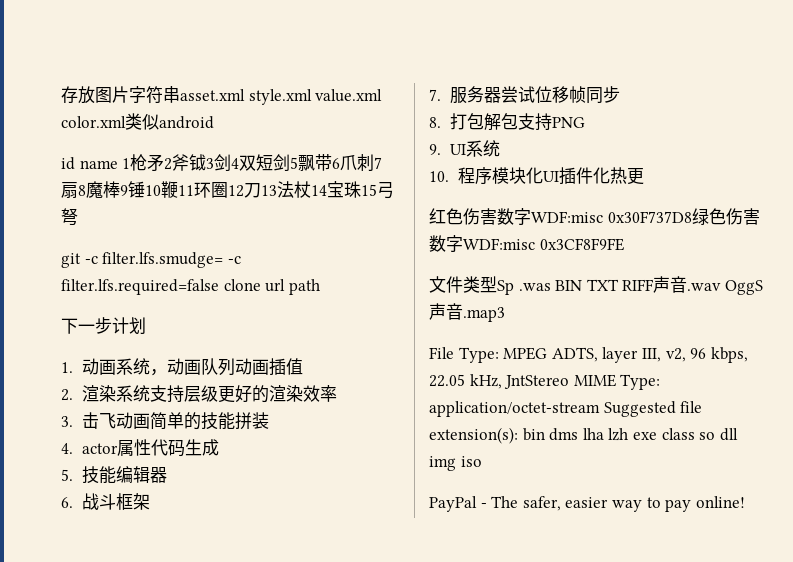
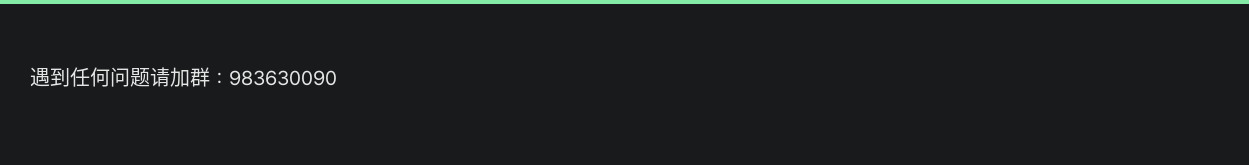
- 存放图片字符串asset.xml style.xml value.xml color.xml类似android
- id name 1枪矛2斧钺3剑4双短剑5飘带6爪刺7扇8魔棒9锤10鞭11环圈12刀13法杖14宝珠15弓弩
- git -c filter.lfs.smudge= -c filter.lfs.required=false clone url path
- 下一步计划
- 1.动画系统，动画队列动画插值
- 2.渲染系统支持层级更好的渲染效率
- 3.击飞动画简单的技能拼装
- 4. actor属性代码生成
- 5.技能编辑器
- 6.战斗框架
- 7.服务器尝试位移帧同步
- 8.打包解包支持PNG
- 9. UI系统
- 10.程序模块化UI插件化热更
- 红色伤害数字WDF:misc 0x30F737D8绿色伤害数字WDF:misc 0x3CF8F9FE
- 文件类型Sp .was BIN TXT RIFF声音.wav OggS声音.map3
- File Type: MPEG ADTS, layer III, v2, 96 kbps, 22.05 kHz, JntStereo MIME Type: application/octet-stream Suggested file extension(s): bin dms lha lzh exe class so dll img iso
- PayPal - The safer, easier way to pay online!
+ 遇到任何问题请加群：983630090

